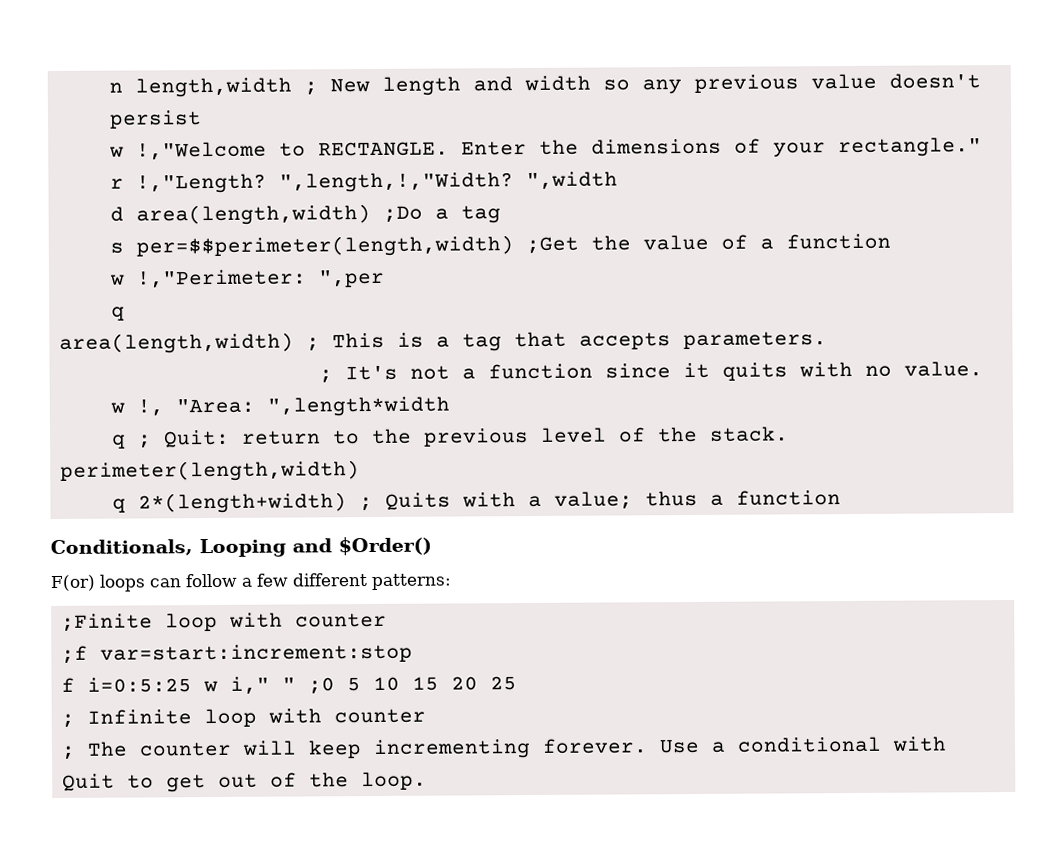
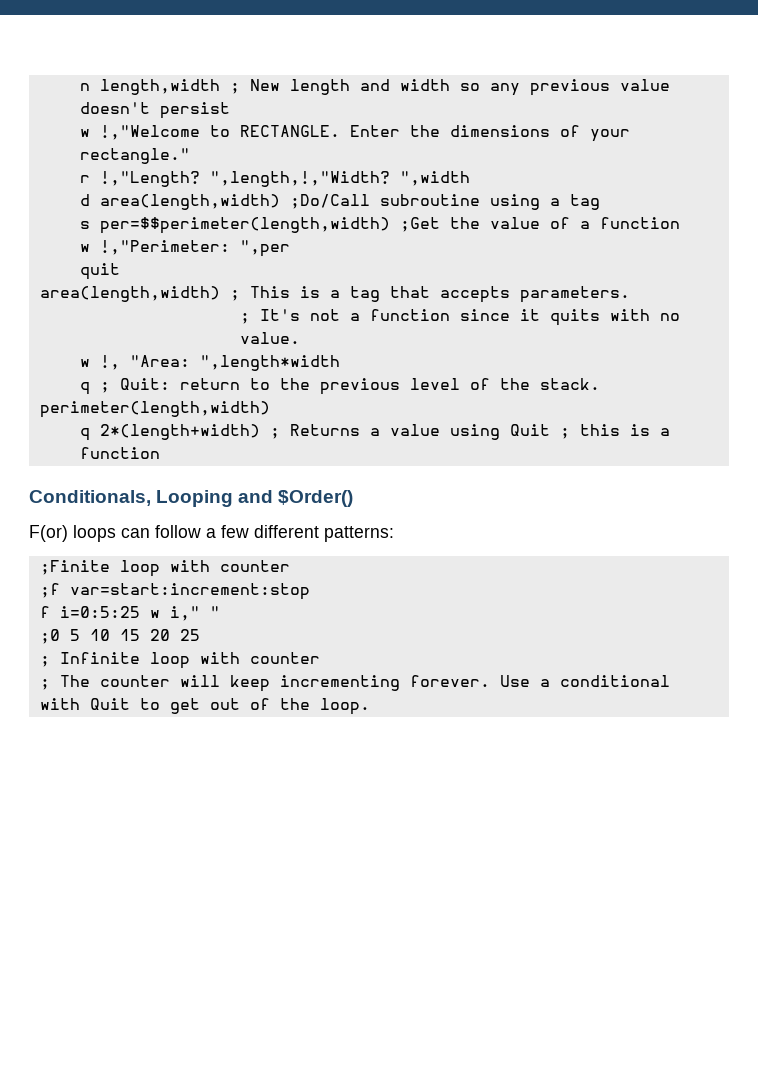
- d area(length,width) ;Do a tag
+ d area(length,width) ;Do/Call subroutine using a tag
  w !,"Perimeter: ",per
- q
+ quit
- q 2*(length+width) ; Quits with a value; thus a function
+ q 2*(length+width) ; Returns a value using Quit ; this is a function
- f i=0:5:25 w i," " ;0 5 10 15 20 25
+ f i=0:5:25 w i," "
+ ;0 5 10 15 20 25

